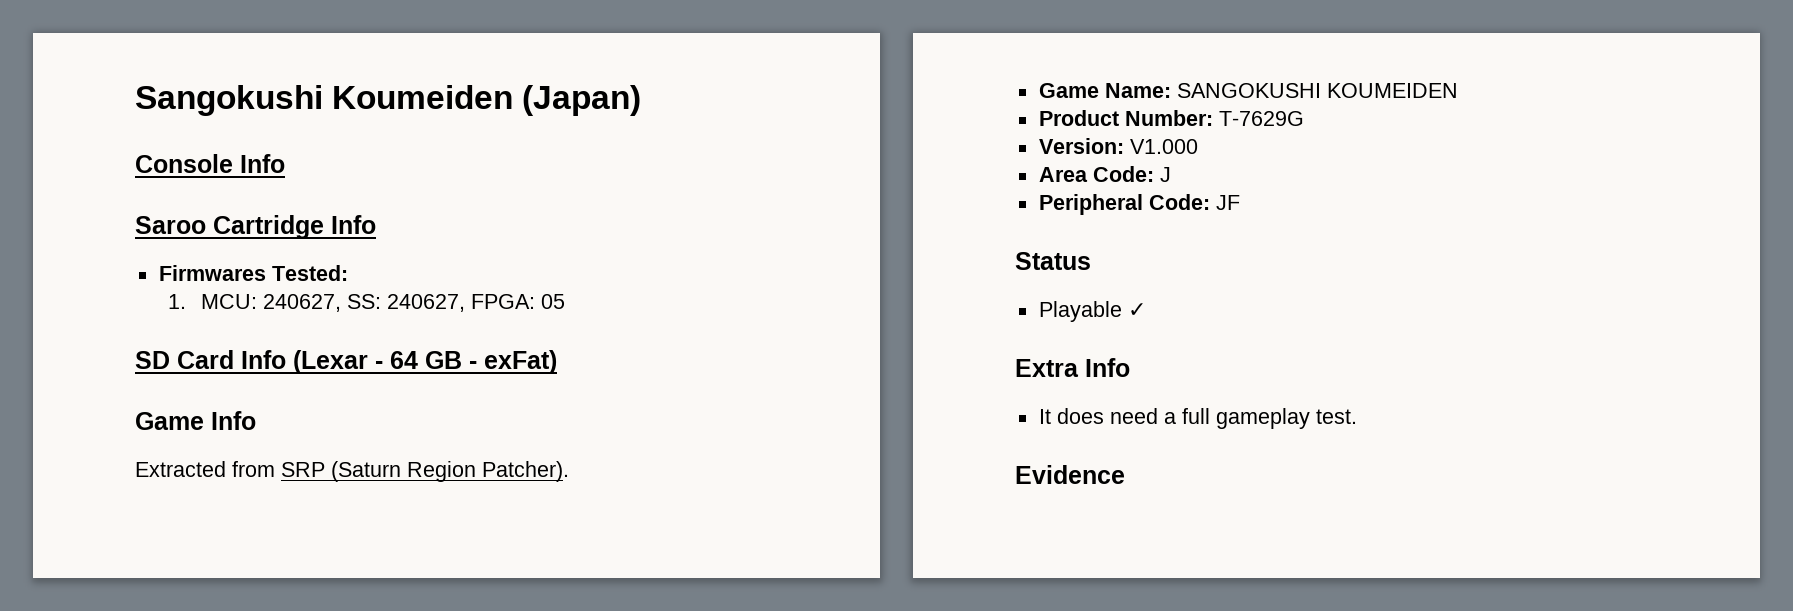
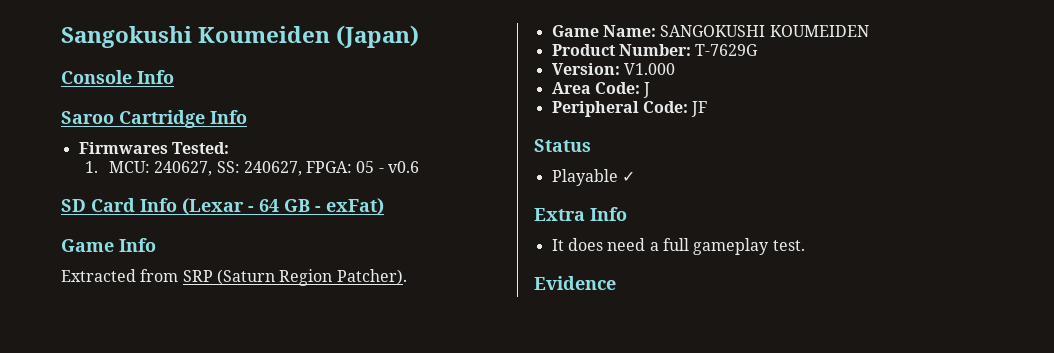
- 1. MCU: 240627, SS: 240627, FPGA: 05
+ 1. MCU: 240627, SS: 240627, FPGA: 05 - v0.6

